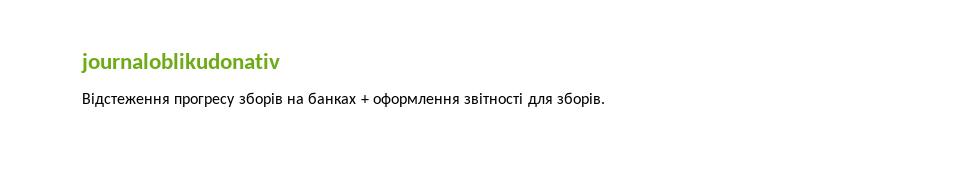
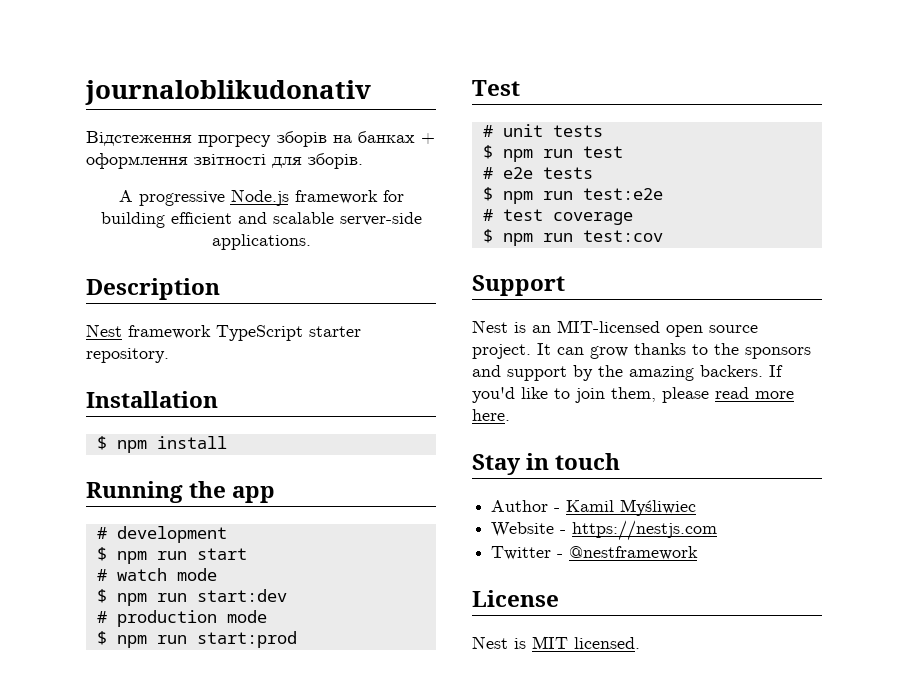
+ A progressive Node.js framework for building efficient and scalable server-side applications.
+ Description
+ Nest framework TypeScript starter repository.
+ Installation
+ $ npm install
+ Running the app
+ # development
+ $ npm run start
+ # watch mode
+ $ npm run start:dev
+ # production mode
+ $ npm run start:prod
+ Test
+ # unit tests
+ $ npm run test
+ # e2e tests
+ $ npm run test:e2e
+ # test coverage
+ $ npm run test:cov
+ Support
+ Nest is an MIT-licensed open source project. It can grow thanks to the sponsors and support by the amazing backers. If you'd like to join them, please read more here.
+ Stay in touch
+ Author - Kamil Myśliwiec
+ Website - https://nestjs.com
+ Twitter - @nestframework
+ License
+ Nest is MIT licensed.

